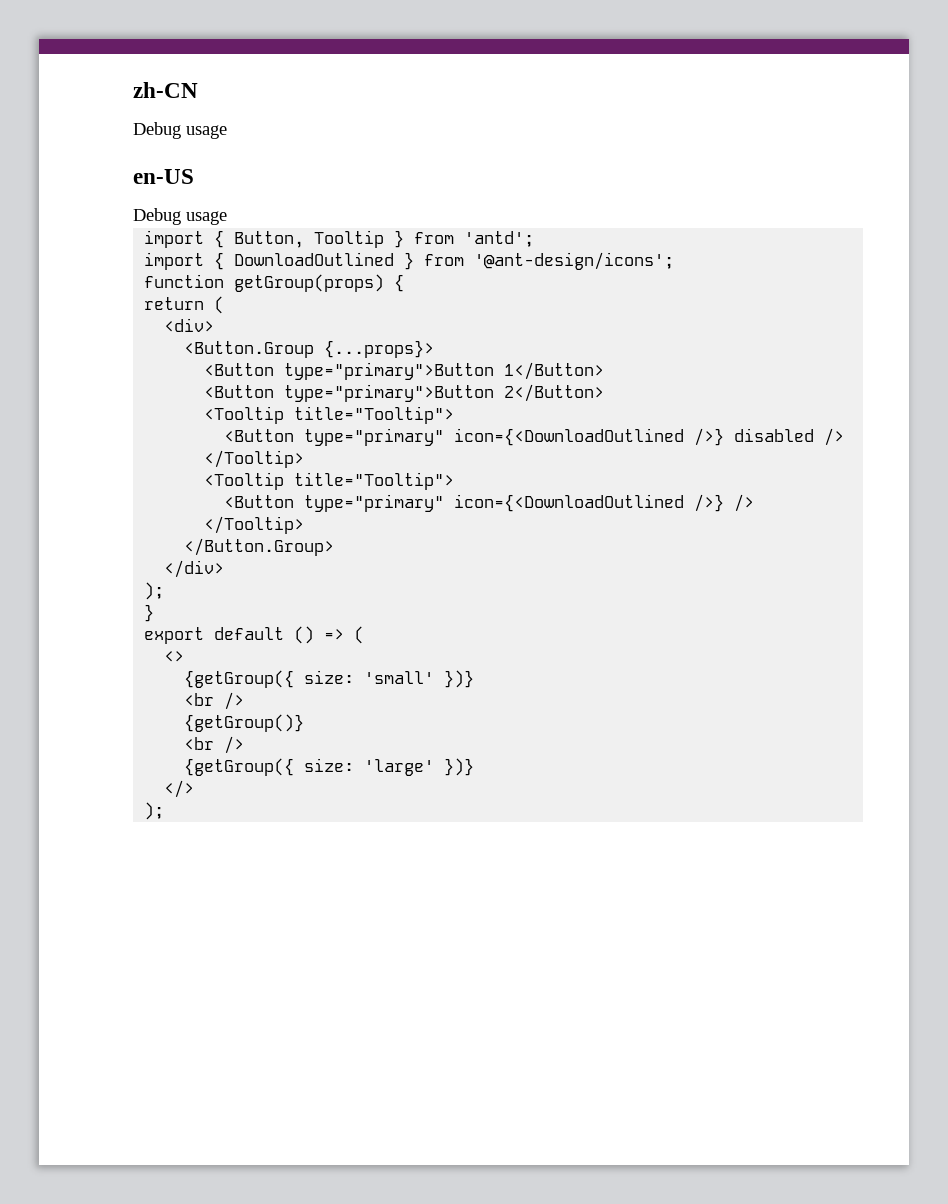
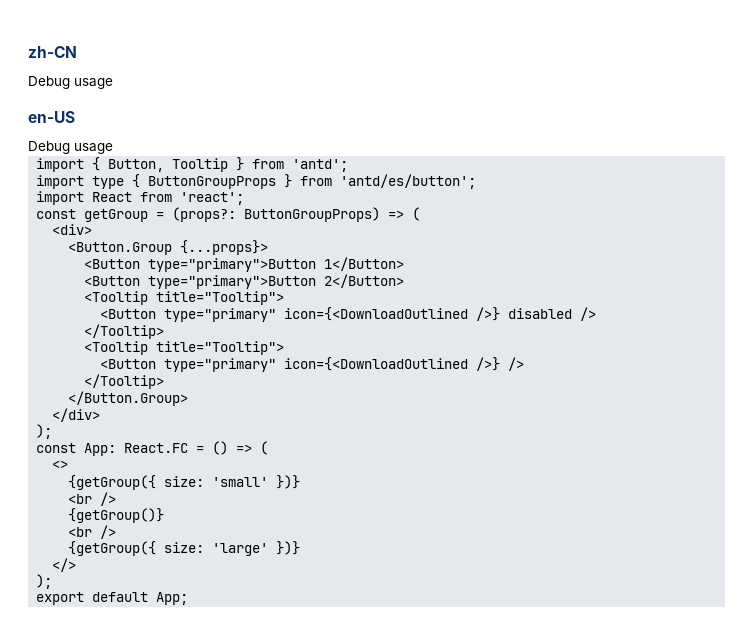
- import { DownloadOutlined } from '@ant-design/icons';
- function getGroup(props) {
- return (
+ import type { ButtonGroupProps } from 'antd/es/button';
+ import React from 'react';
+ const getGroup = (props?: ButtonGroupProps) => (
  </div>
  );
- }
- export default () => (
+ const App: React.FC = () => (
+ export default App;

